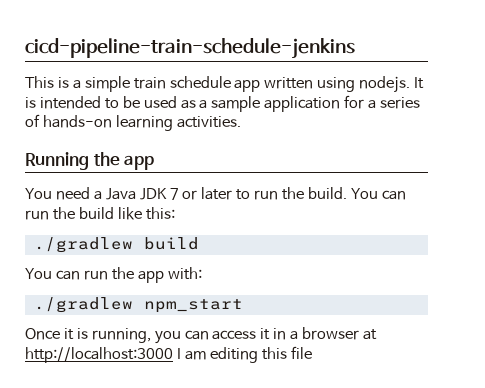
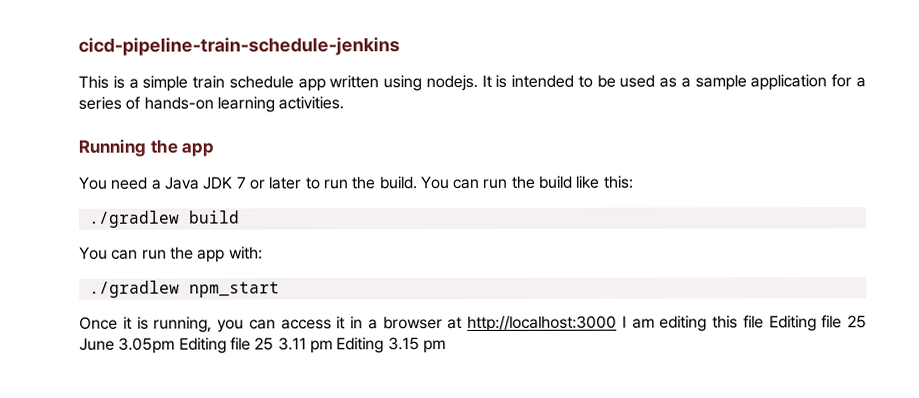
- Once it is running, you can access it in a browser at http://localhost:3000 I am editing this file
+ Once it is running, you can access it in a browser at http://localhost:3000 I am editing this file Editing file 25 June 3.05pm Editing file 25 3.11 pm Editing 3.15 pm

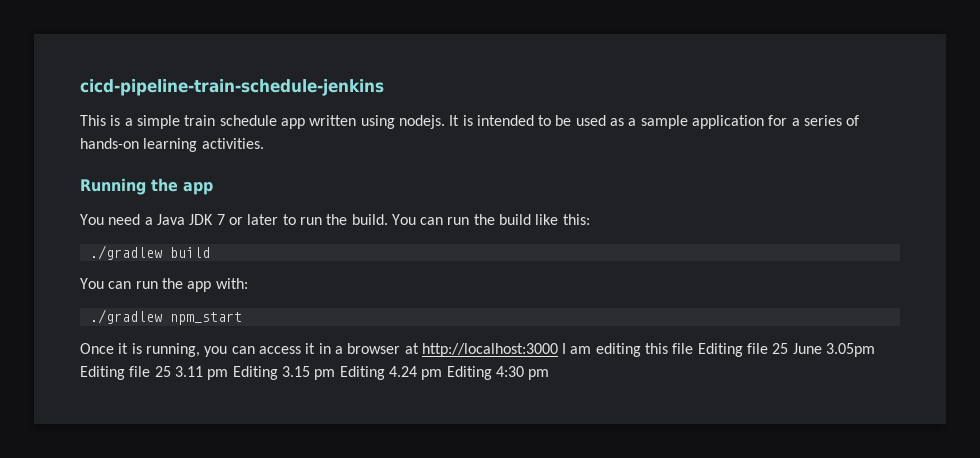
- Once it is running, you can access it in a browser at http://localhost:3000 I am editing this file Editing file 25 June 3.05pm Editing file 25 3.11 pm Editing 3.15 pm
+ Once it is running, you can access it in a browser at http://localhost:3000 I am editing this file Editing file 25 June 3.05pm Editing file 25 3.11 pm Editing 3.15 pm Editing 4.24 pm Editing 4:30 pm

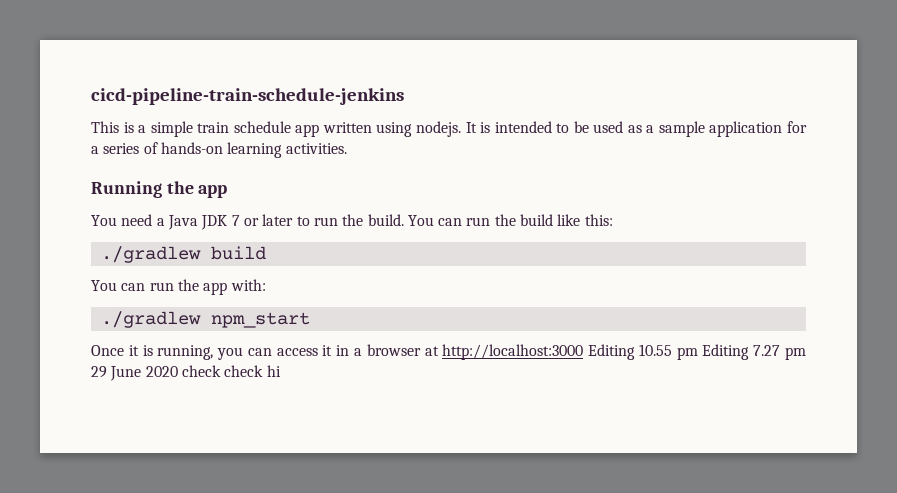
- Once it is running, you can access it in a browser at http://localhost:3000 I am editing this file Editing file 25 June 3.05pm Editing file 25 3.11 pm Editing 3.15 pm Editing 4.24 pm Editing 4:30 pm
+ Once it is running, you can access it in a browser at http://localhost:3000 Editing 10.55 pm Editing 7.27 pm 29 June 2020 check check hi

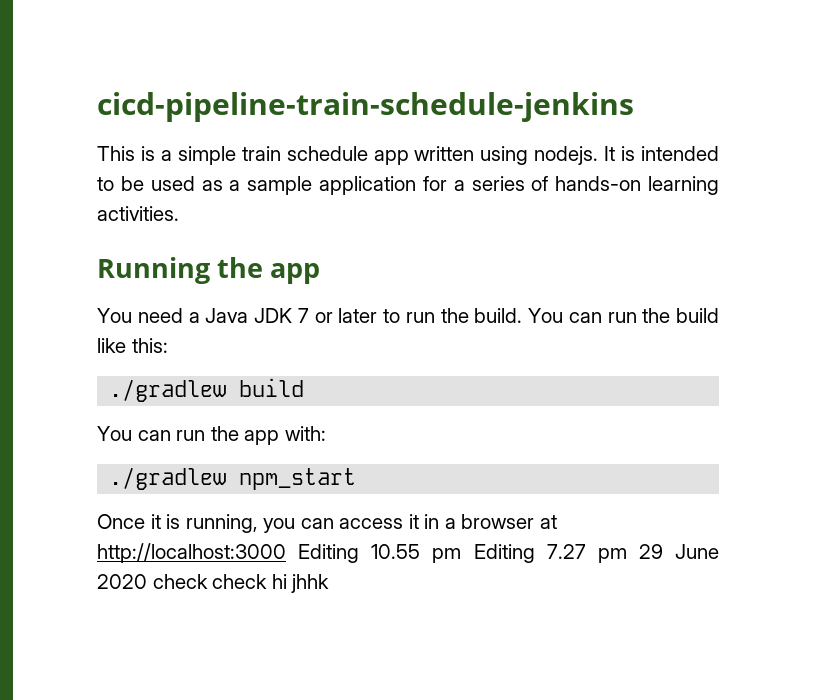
- Once it is running, you can access it in a browser at http://localhost:3000 Editing 10.55 pm Editing 7.27 pm 29 June 2020 check check hi
+ Once it is running, you can access it in a browser at http://localhost:3000 Editing 10.55 pm Editing 7.27 pm 29 June 2020 check check hi jhhk

